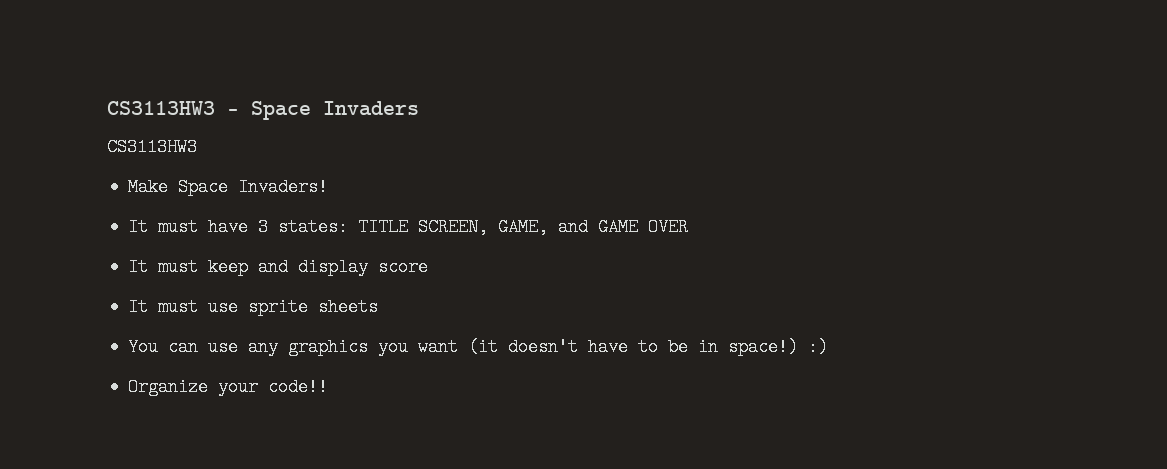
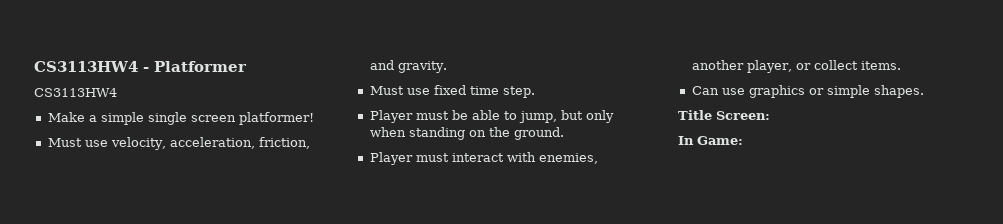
- CS3113HW3 - Space Invaders
- CS3113HW3
- Make Space Invaders!
- It must have 3 states: TITLE SCREEN, GAME, and GAME OVER
- It must keep and display score
- It must use sprite sheets
- You can use any graphics you want (it doesn't have to be in space!) :)
- Organize your code!!
+ CS3113HW4 - Platformer
+ CS3113HW4
+ Make a simple single screen platformer!
+ Must use velocity, acceleration, friction, and gravity.
+ Must use fixed time step.
+ Player must be able to jump, but only when standing on the ground.
+ Player must interact with enemies, another player, or collect items.
+ Can use graphics or simple shapes.
+ Title Screen:
+ In Game:

